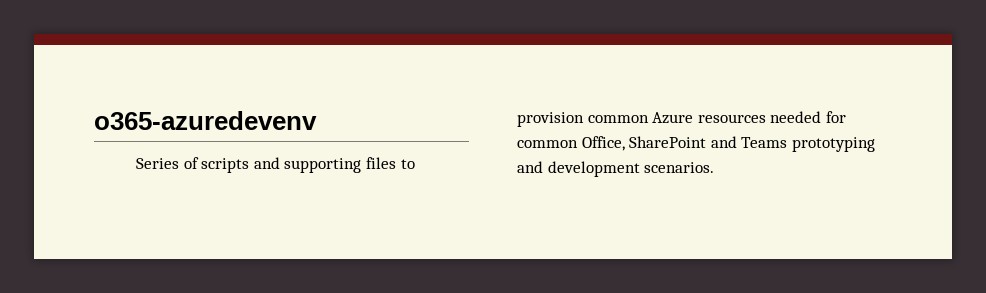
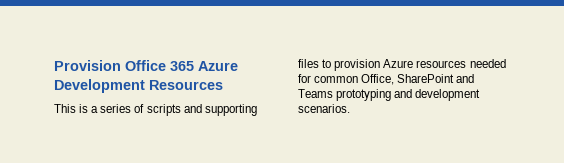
- o365-azuredevenv
- Series of scripts and supporting files to provision common Azure resources needed for common Office, SharePoint and Teams prototyping and development scenarios.
+ Provision Office 365 Azure Development Resources
+ This is a series of scripts and supporting files to provision Azure resources needed for common Office, SharePoint and Teams prototyping and development scenarios.

